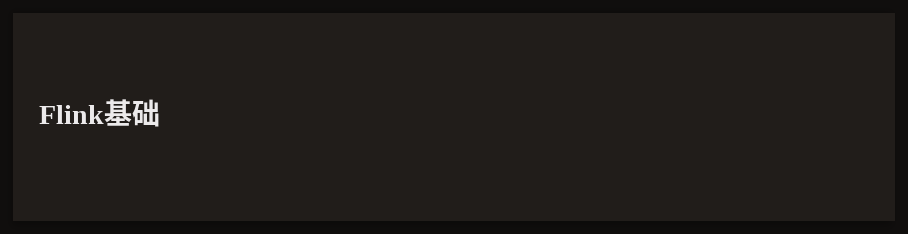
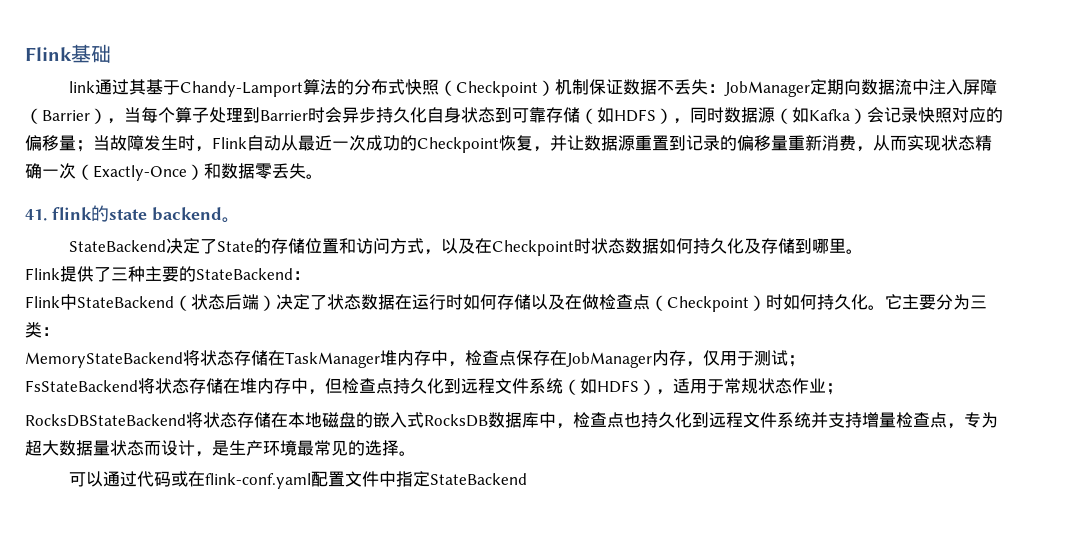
+ link通过其基于Chandy-Lamport算法的分布式快照（Checkpoint）机制保证数据不丢失：JobManager定期向数据流中注入屏障（Barrier），当每个算子处理到Barrier时会异步持久化自身状态到可靠存储（如HDFS），同时数据源（如Kafka）会记录快照对应的偏移量；当故障发生时，Flink自动从最近一次成功的Checkpoint恢复，并让数据源重置到记录的偏移量重新消费，从而实现状态精确一次（Exactly-Once）和数据零丢失。
+ 41. flink的state backend。
+ StateBackend决定了State的存储位置和访问方式，以及在Checkpoint时状态数据如何持久化及存储到哪里。
+ Flink提供了三种主要的StateBackend：
+ Flink中StateBackend（状态后端）决定了状态数据在运行时如何存储以及在做检查点（Checkpoint）时如何持久化。它主要分为三类：
+ MemoryStateBackend将状态存储在TaskManager堆内存中，检查点保存在JobManager内存，仅用于测试；
+ FsStateBackend将状态存储在堆内存中，但检查点持久化到远程文件系统（如HDFS），适用于常规状态作业；
+ RocksDBStateBackend将状态存储在本地磁盘的嵌入式RocksDB数据库中，检查点也持久化到远程文件系统并支持增量检查点，专为超大数据量状态而设计，是生产环境最常见的选择。
+ 可以通过代码或在flink-conf.yaml配置文件中指定StateBackend

